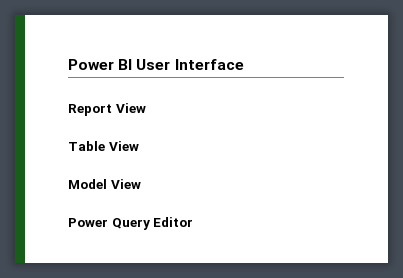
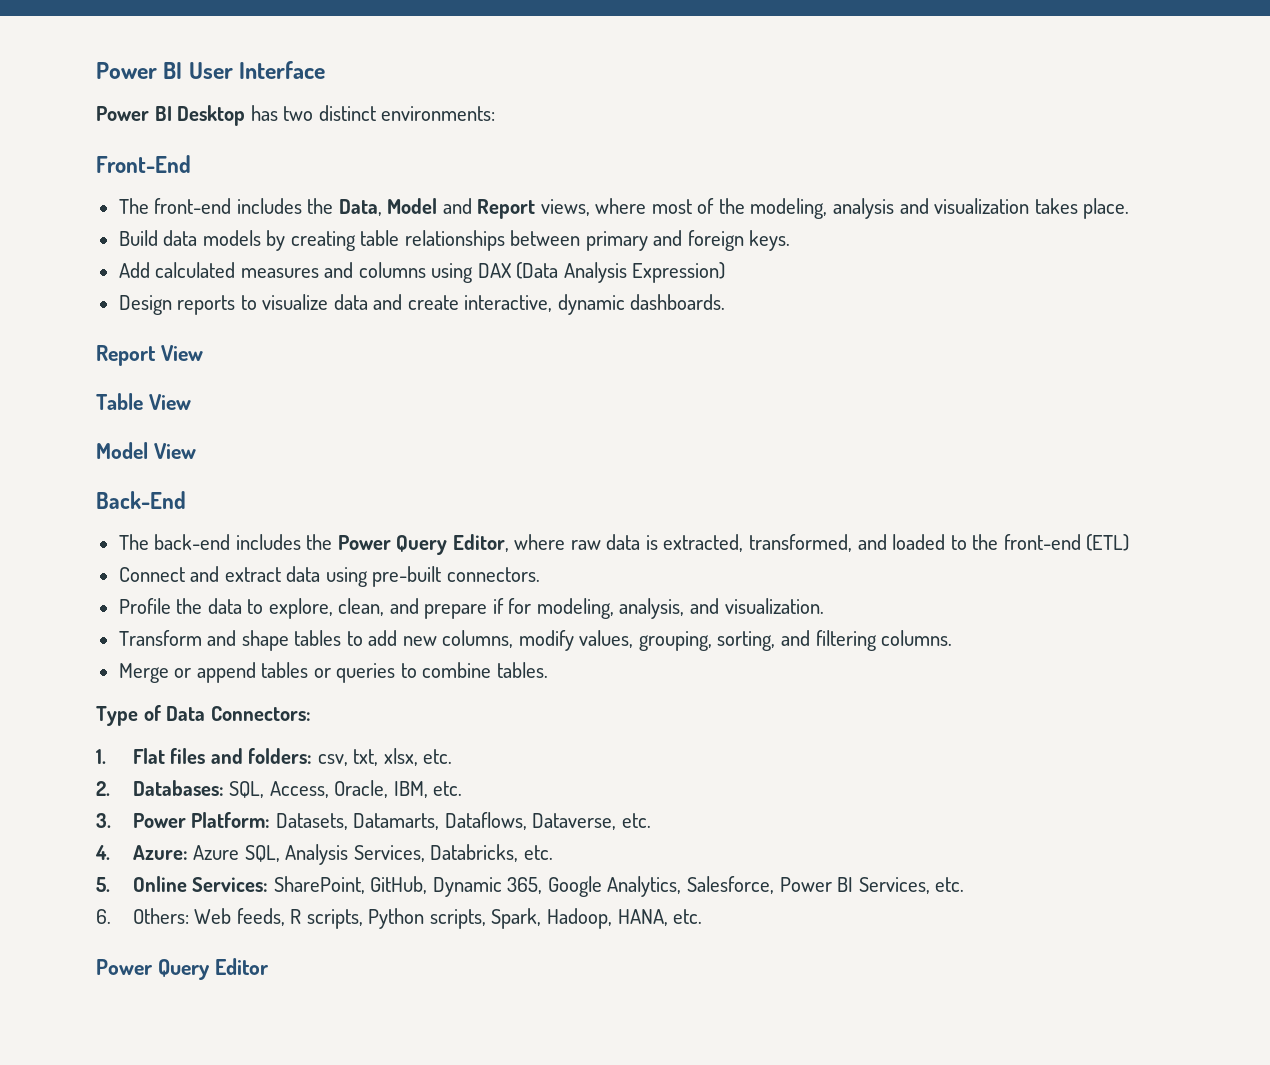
+ Power BI Desktop has two distinct environments:
+ Front-End
+ The front-end includes the Data, Model and Report views, where most of the modeling, analysis and visualization takes place.
+ Build data models by creating table relationships between primary and foreign keys.
+ Add calculated measures and columns using DAX (Data Analysis Expression)
+ Design reports to visualize data and create interactive, dynamic dashboards.
+ Back-End
+ The back-end includes the Power Query Editor, where raw data is extracted, transformed, and loaded to the front-end (ETL)
+ Connect and extract data using pre-built connectors.
+ Profile the data to explore, clean, and prepare if for modeling, analysis, and visualization.
+ Transform and shape tables to add new columns, modify values, grouping, sorting, and filtering columns.
+ Merge or append tables or queries to combine tables.
+ Type of Data Connectors:
+ 1. Flat files and folders: csv, txt, xlsx, etc.
+ 2. Databases: SQL, Access, Oracle, IBM, etc.
+ 3. Power Platform: Datasets, Datamarts, Dataflows, Dataverse, etc.
+ 4. Azure: Azure SQL, Analysis Services, Databricks, etc.
+ 5. Online Services: SharePoint, GitHub, Dynamic 365, Google Analytics, Salesforce, Power BI Services, etc.
+ 6. Others: Web feeds, R scripts, Python scripts, Spark, Hadoop, HANA, etc.

